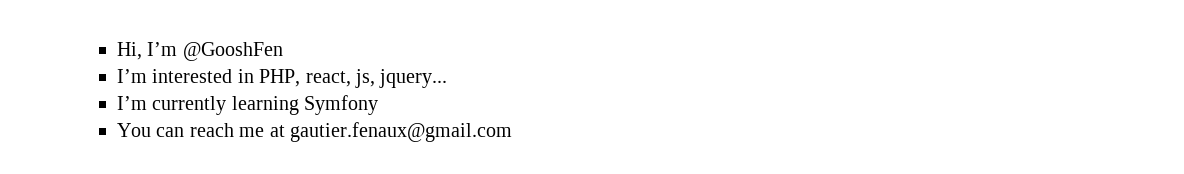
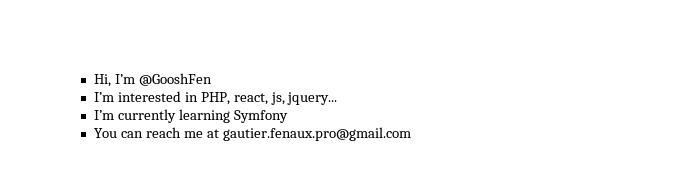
- You can reach me at gautier.fenaux@gmail.com
+ You can reach me at gautier.fenaux.pro@gmail.com

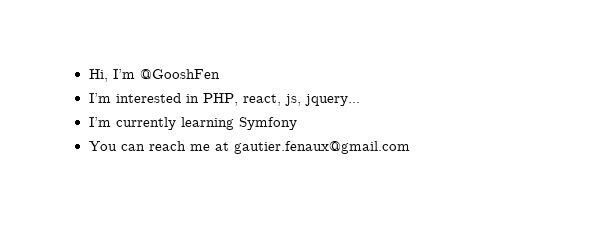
- You can reach me at gautier.fenaux.pro@gmail.com
+ You can reach me at gautier.fenaux@gmail.com

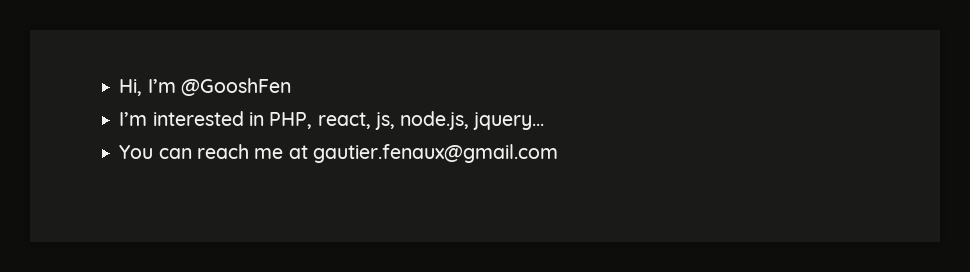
- I’m interested in PHP, react, js, jquery...
+ I’m interested in PHP, react, js, node.js, jquery...
- I’m currently learning Symfony

